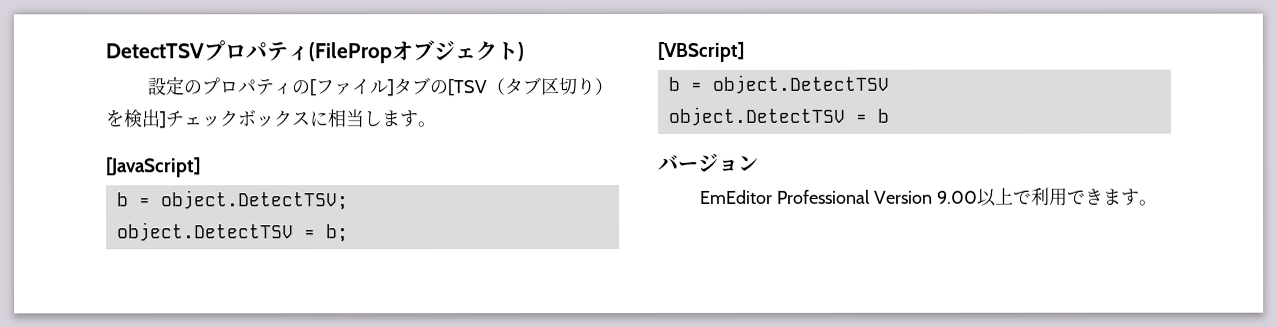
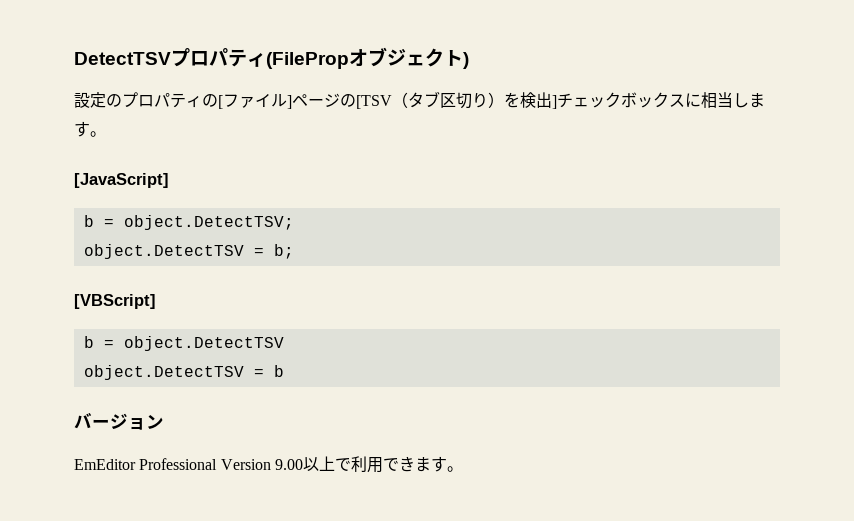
- 設定のプロパティの[ファイル]タブの[TSV（タブ区切り）を検出]チェックボックスに相当します。
+ 設定のプロパティの[ファイル]ページの[TSV（タブ区切り）を検出]チェックボックスに相当します。

